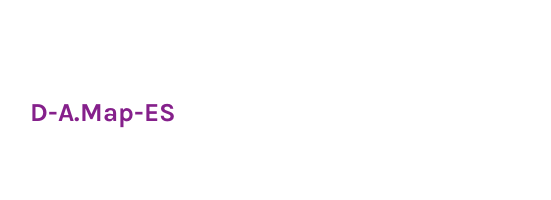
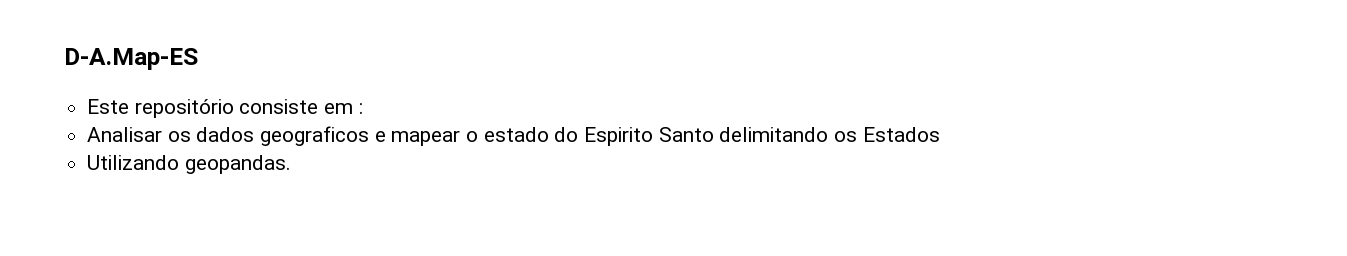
+ Este repositório consiste em :
+ Analisar os dados geograficos e mapear o estado do Espirito Santo delimitando os Estados
+ Utilizando geopandas.

